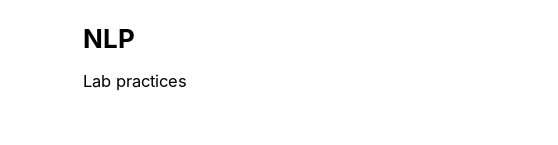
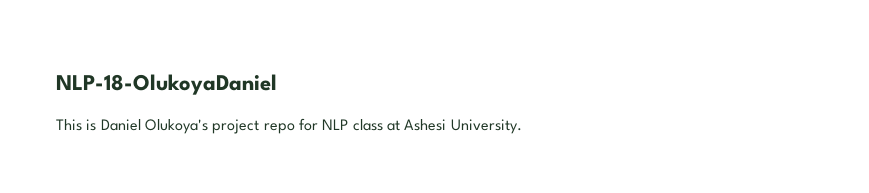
- NLP
- Lab practices
+ NLP-18-OlukoyaDaniel
+ This is Daniel Olukoya's project repo for NLP class at Ashesi University.

